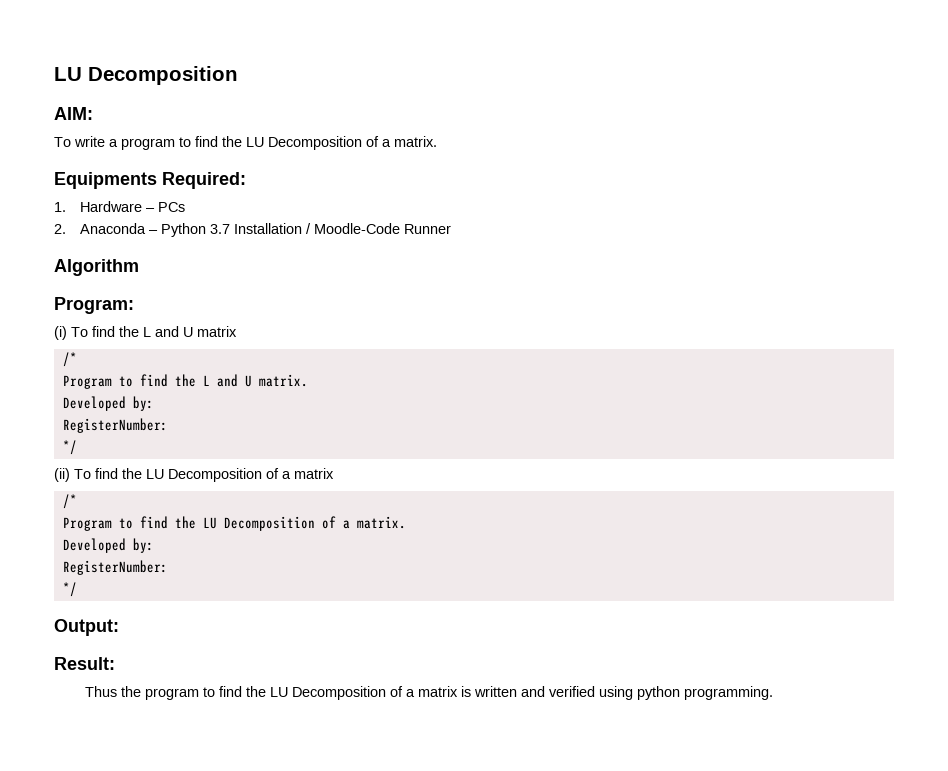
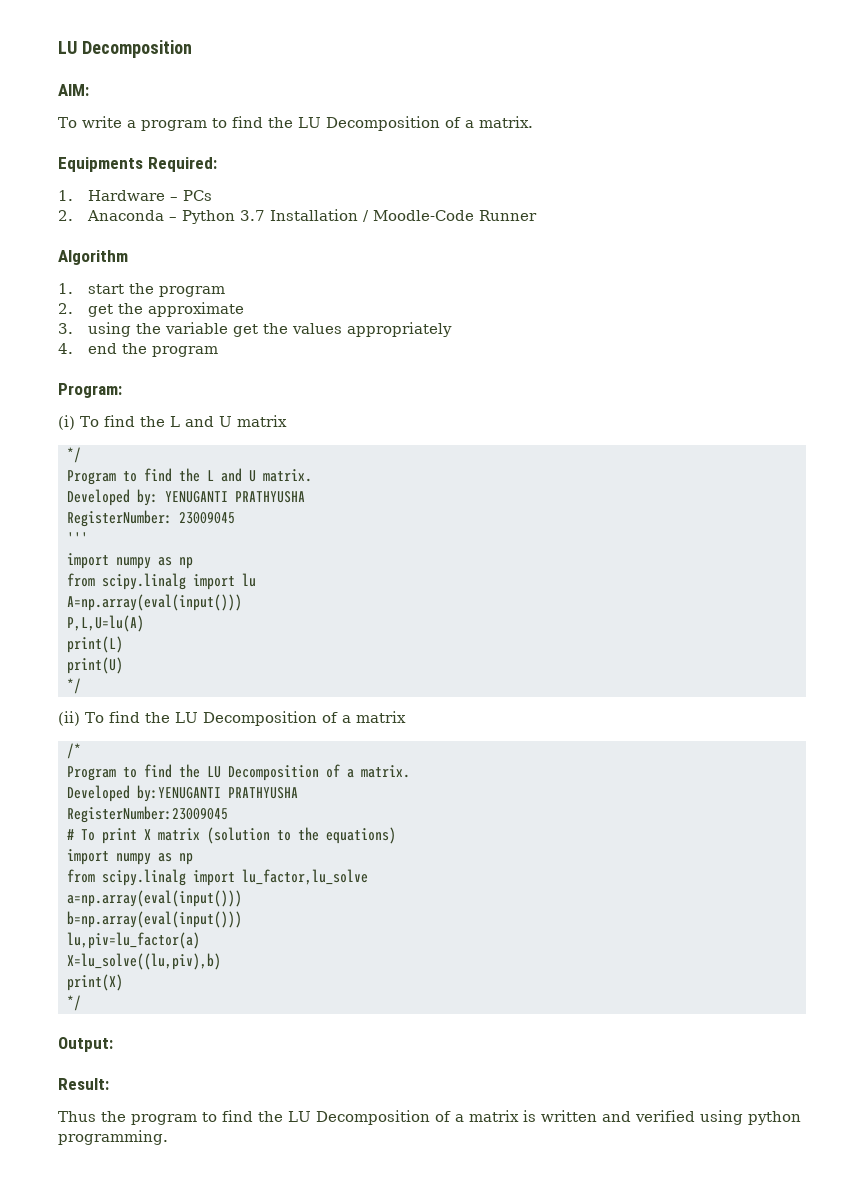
+ 1. start the program
+ 2. get the approximate
+ 3. using the variable get the values appropriately
+ 4. end the program
  (i) To find the L and U matrix
- /*
+ */
  Program to find the L and U matrix.
- Developed by:
- RegisterNumber:
+ Developed by: YENUGANTI PRATHYUSHA
+ RegisterNumber: 23009045
+ '''
+ import numpy as np
+ from scipy.linalg import lu
+ A=np.array(eval(input()))
+ P,L,U=lu(A)
+ print(L)
+ print(U)
  Program to find the LU Decomposition of a matrix.
- Developed by:
- RegisterNumber:
+ Developed by:YENUGANTI PRATHYUSHA
+ RegisterNumber:23009045
+ # To print X matrix (solution to the equations)
+ import numpy as np
+ from scipy.linalg import lu_factor,lu_solve
+ a=np.array(eval(input()))
+ b=np.array(eval(input()))
+ lu,piv=lu_factor(a)
+ X=lu_solve((lu,piv),b)
+ print(X)

